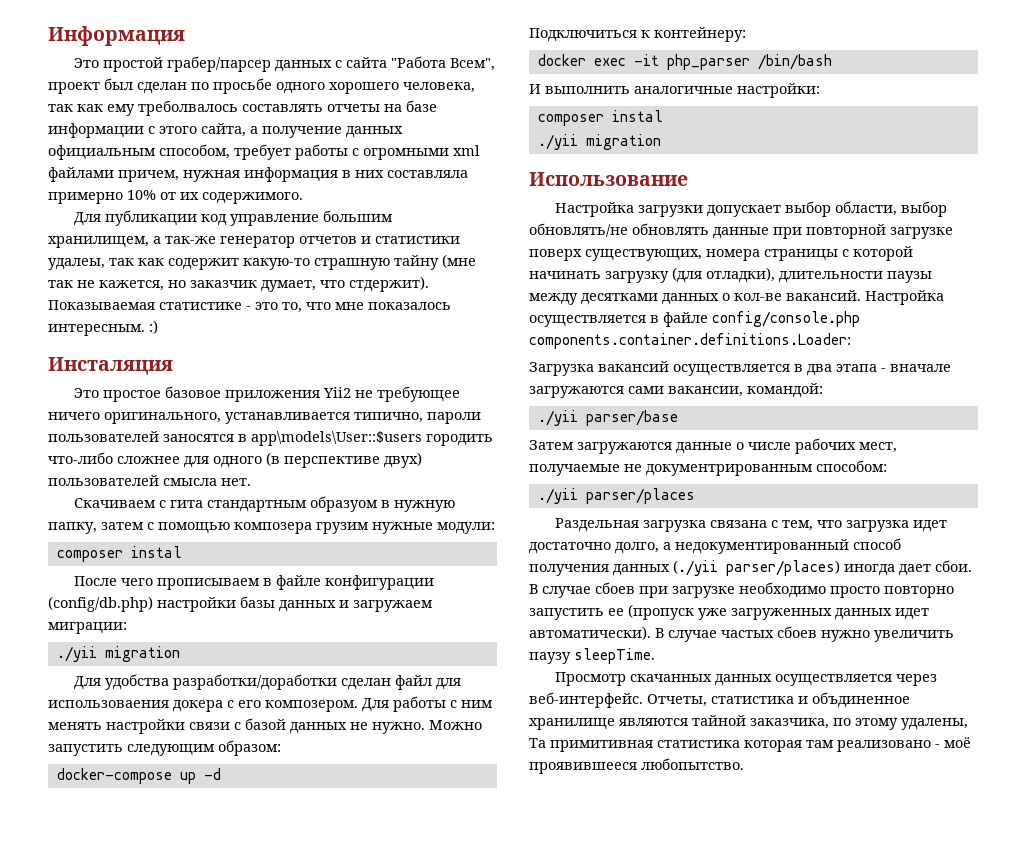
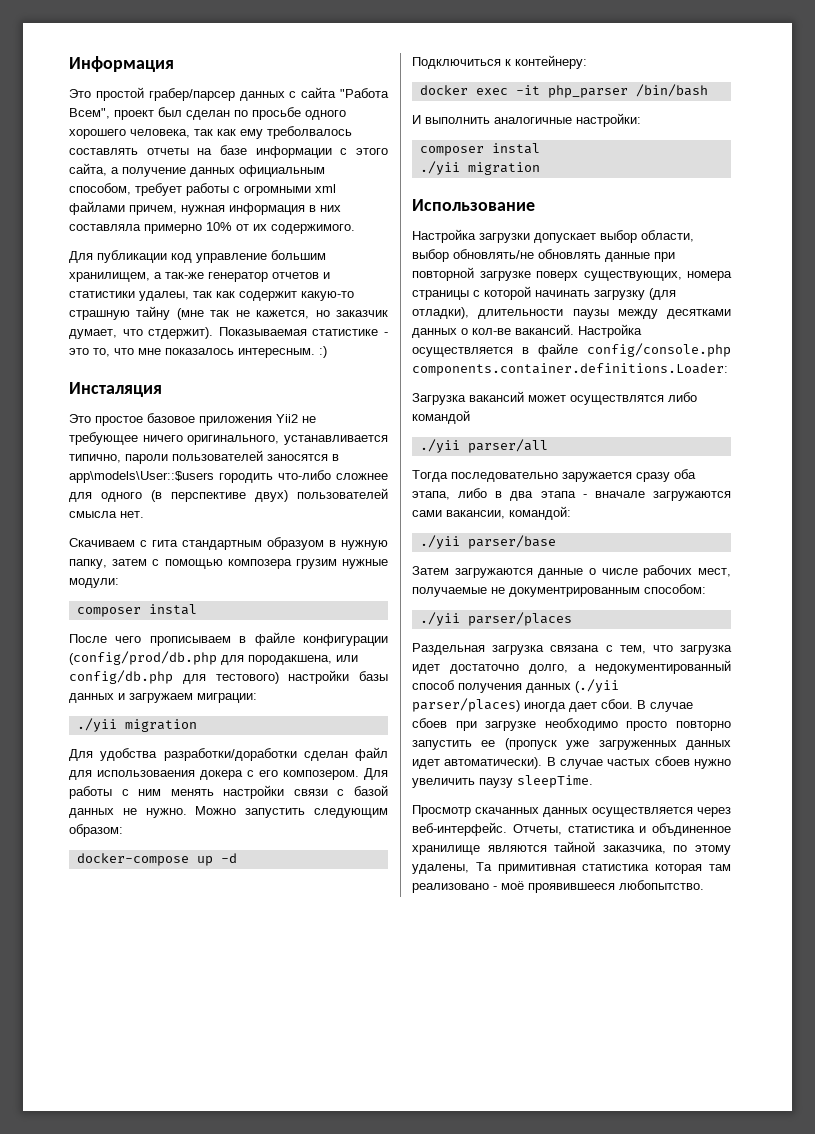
- После чего прописываем в файле конфигурации (config/db.php) настройки базы данных и загружаем миграции:
+ После чего прописываем в файле конфигурации (config/prod/db.php для породакшена, или config/db.php для тестового) настройки базы данных и загружаем миграции:
- Загрузка вакансий осуществляется в два этапа - вначале загружаются сами вакансии, командой:
+ Загрузка вакансий может осуществлятся либо командой
+ ./yii parser/all
+ Тогда последовательно заружается сразу оба этапа, либо в два этапа - вначале загружаются сами вакансии, командой:

